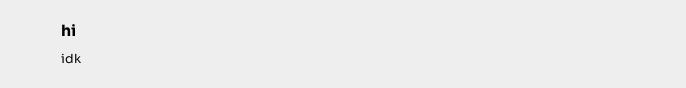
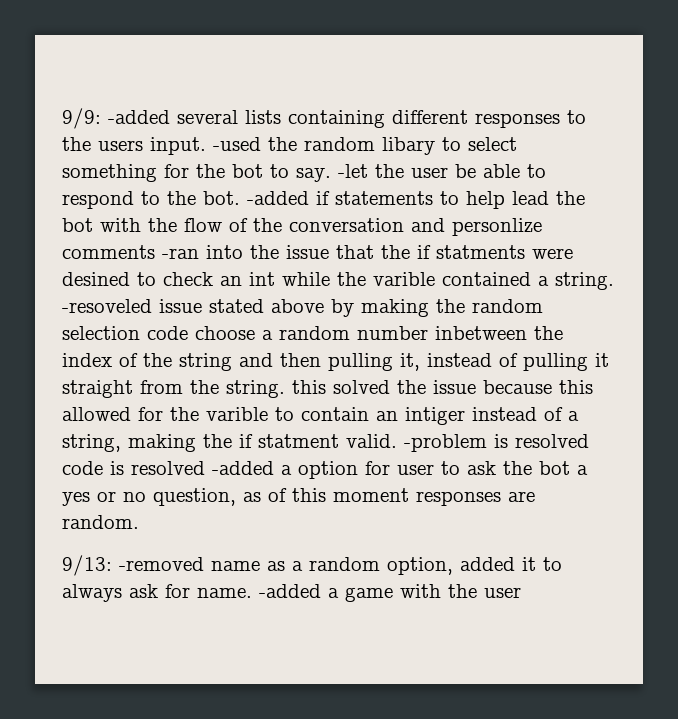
- hi
- idk
+ 9/9: -added several lists containing different responses to the users input. -used the random libary to select something for the bot to say. -let the user be able to respond to the bot. -added if statements to help lead the bot with the flow of the conversation and personlize comments -ran into the issue that the if statments were desined to check an int while the varible contained a string. -resoveled issue stated above by making the random selection code choose a random number inbetween the index of the string and then pulling it, instead of pulling it straight from the string. this solved the issue because this allowed for the varible to contain an intiger instead of a string, making the if statment valid. -problem is resolved code is resolved -added a option for user to ask the bot a yes or no question, as of this moment responses are random.
+ 9/13: -removed name as a random option, added it to always ask for name. -added a game with the user

